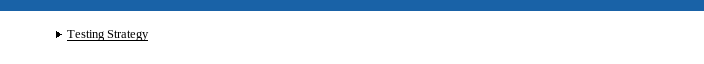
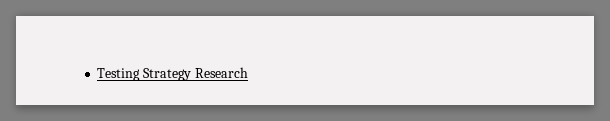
- Testing Strategy
+ Testing Strategy Research

